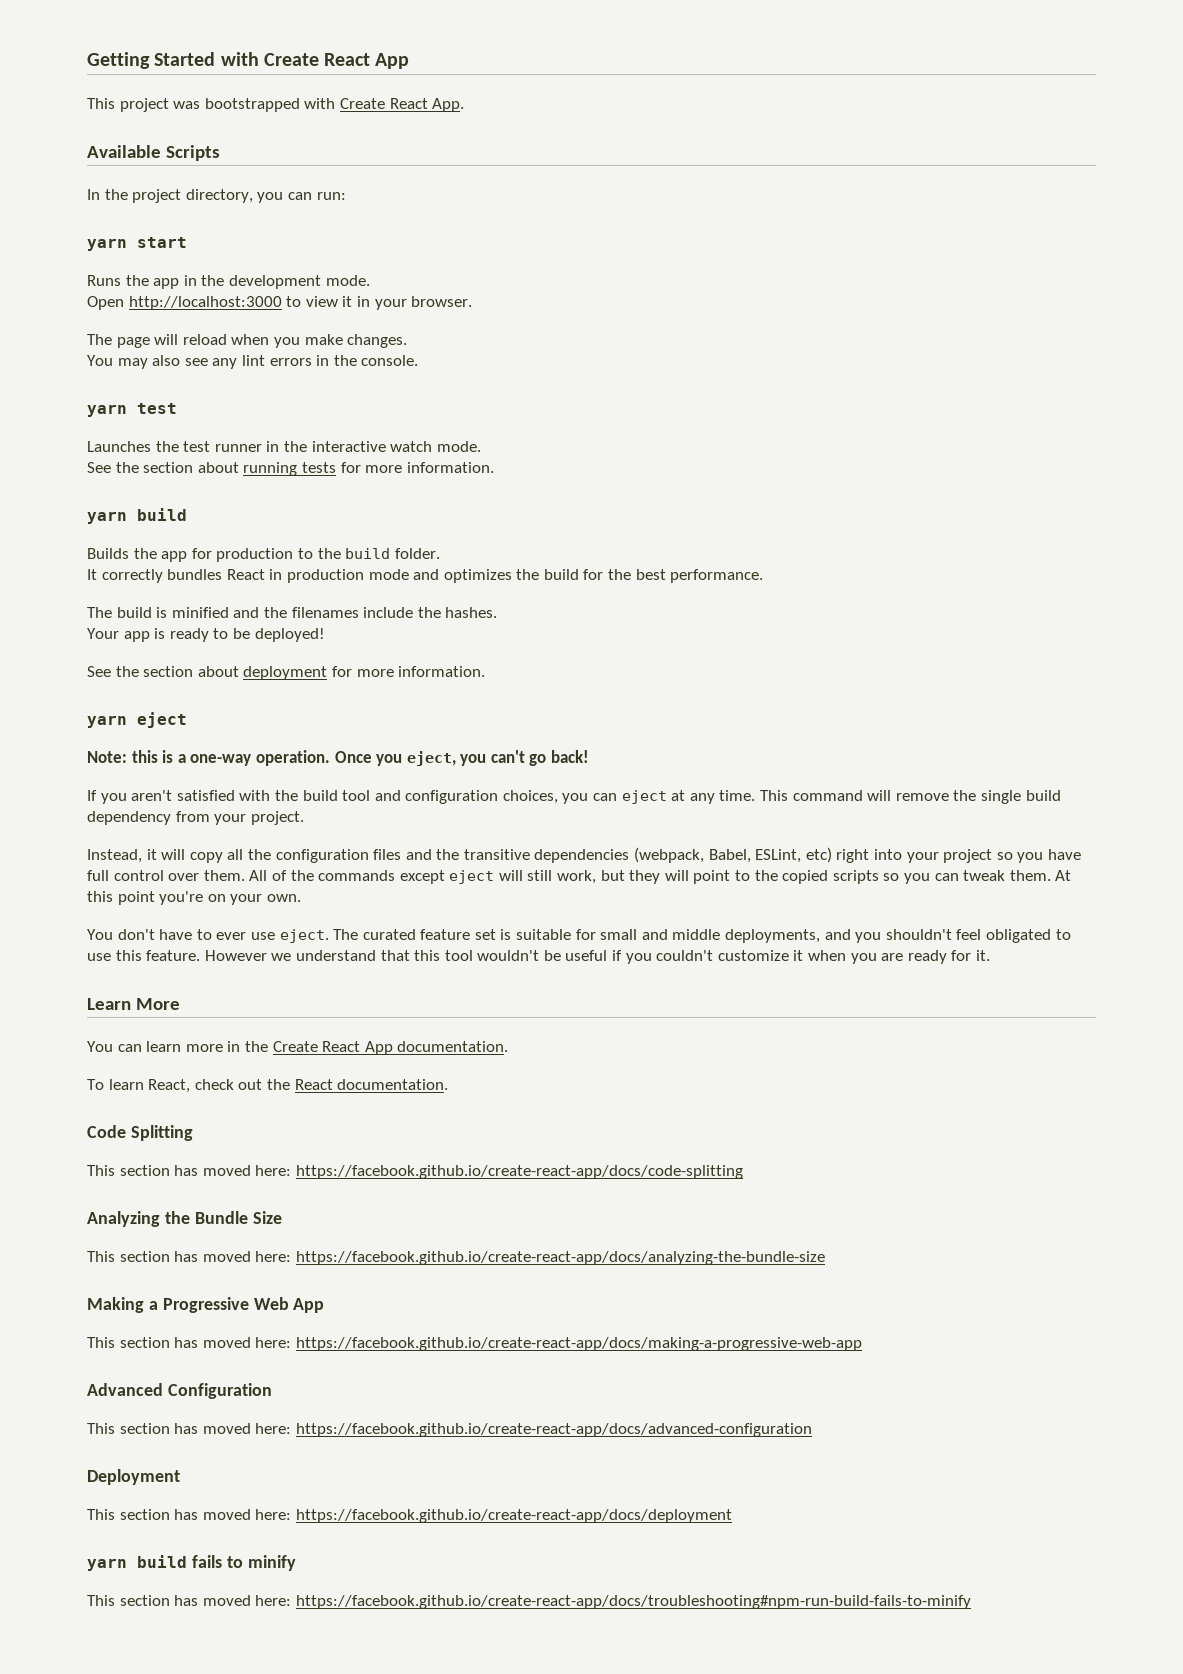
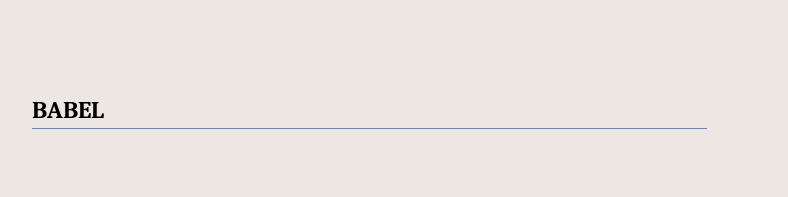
- Getting Started with Create React App
- This project was bootstrapped with Create React App.
- Available Scripts
- In the project directory, you can run:
- yarn start
- Runs the app in the development mode.
- Open http://localhost:3000 to view it in your browser.
- The page will reload when you make changes.
- You may also see any lint errors in the console.
- yarn test
- Launches the test runner in the interactive watch mode.
- See the section about running tests for more information.
- yarn build
- Builds the app for production to the build folder.
- It correctly bundles React in production mode and optimizes the build for the best performance.
- The build is minified and the filenames include the hashes.
- Your app is ready to be deployed!
- See the section about deployment for more information.
- yarn eject
- Note: this is a one-way operation. Once you eject, you can't go back!
- If you aren't satisfied with the build tool and configuration choices, you can eject at any time. This command will remove the single build dependency from your project.
- Instead, it will copy all the configuration files and the transitive dependencies (webpack, Babel, ESLint, etc) right into your project so you have full control over them. All of the commands except eject will still work, but they will point to the copied scripts so you can tweak them. At this point you're on your own.
- You don't have to ever use eject. The curated feature set is suitable for small and middle deployments, and you shouldn't feel obligated to use this feature. However we understand that this tool wouldn't be useful if you couldn't customize it when you are ready for it.
- Learn More
- You can learn more in the Create React App documentation.
- To learn React, check out the React documentation.
- Code Splitting
- This section has moved here: https://facebook.github.io/create-react-app/docs/code-splitting
- Analyzing the Bundle Size
- This section has moved here: https://facebook.github.io/create-react-app/docs/analyzing-the-bundle-size
- Making a Progressive Web App
- This section has moved here: https://facebook.github.io/create-react-app/docs/making-a-progressive-web-app
- Advanced Configuration
- This section has moved here: https://facebook.github.io/create-react-app/docs/advanced-configuration
- Deployment
- This section has moved here: https://facebook.github.io/create-react-app/docs/deployment
- yarn build fails to minify
- This section has moved here: https://facebook.github.io/create-react-app/docs/troubleshooting#npm-run-build-fails-to-minify
+ BABEL

